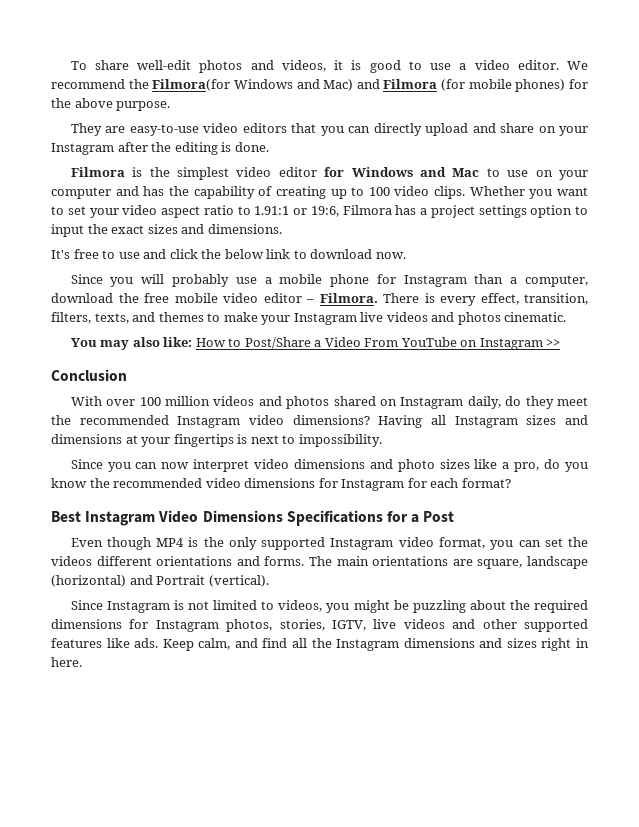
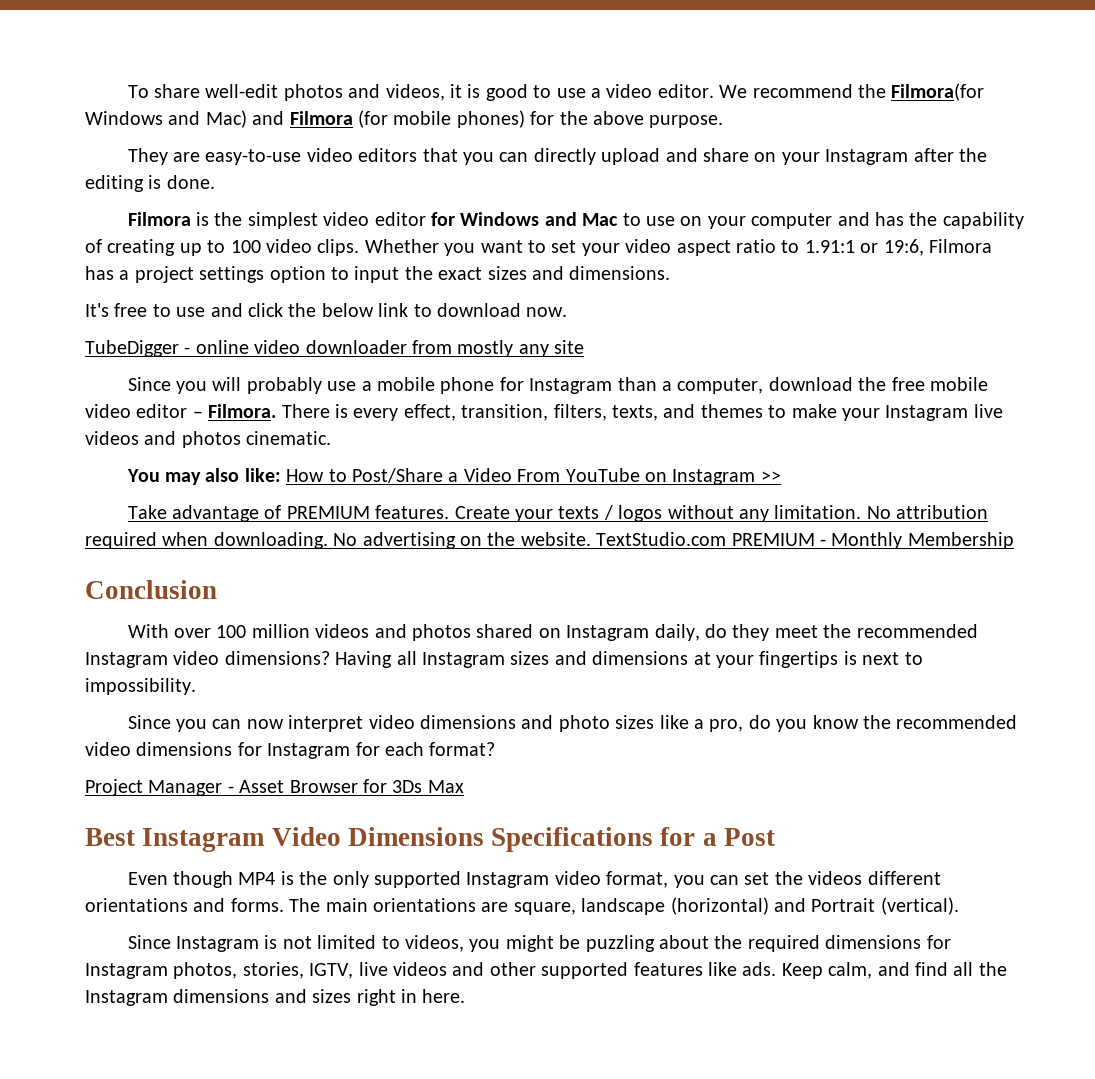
+ TubeDigger - online video downloader from mostly any site
+ Take advantage of PREMIUM features. Create your texts / logos without any limitation. No attribution required when downloading. No advertising on the website. TextStudio.com PREMIUM - Monthly Membership
+ Project Manager - Asset Browser for 3Ds Max

